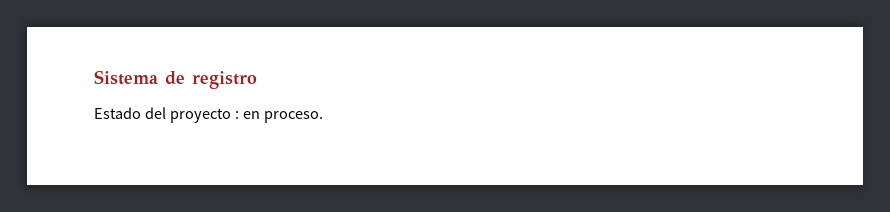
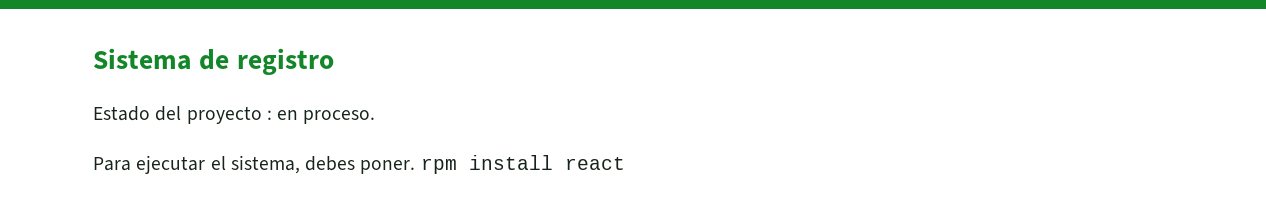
+ Para ejecutar el sistema, debes poner. rpm install react

